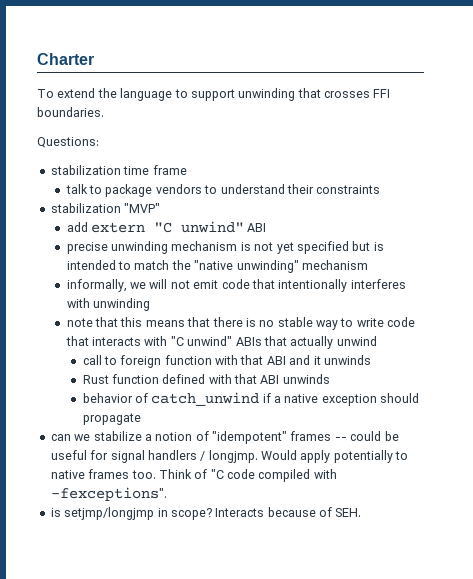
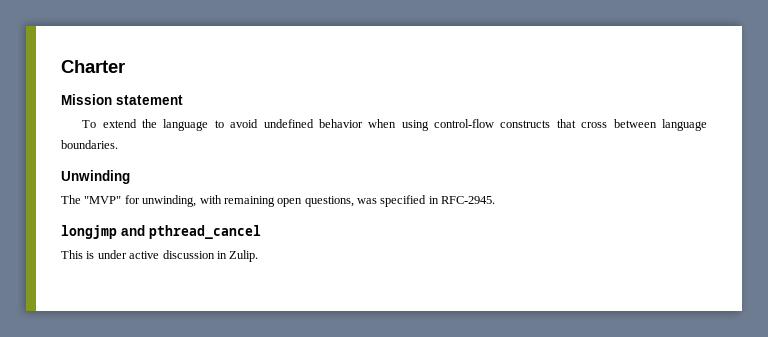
+ Mission statement
- To extend the language to support unwinding that crosses FFI boundaries.
- Questions:
- stabilization time frame
- talk to package vendors to understand their constraints
- stabilization "MVP"
- add extern "C unwind" ABI
- precise unwinding mechanism is not yet specified but is intended to match the "native unwinding" mechanism
- informally, we will not emit code that intentionally interferes with unwinding
- note that this means that there is no stable way to write code that interacts with "C unwind" ABIs that actually unwind
- call to foreign function with that ABI and it unwinds
- Rust function defined with that ABI unwinds
- behavior of catch_unwind if a native exception should propagate
- can we stabilize a notion of "idempotent" frames -- could be useful for signal handlers / longjmp. Would apply potentially to native frames too. Think of "C code compiled with -fexceptions".
- is setjmp/longjmp in scope? Interacts because of SEH.
+ To extend the language to avoid undefined behavior when using control-flow constructs that cross between language boundaries.
+ Unwinding
+ The "MVP" for unwinding, with remaining open questions, was specified in RFC-2945.
+ longjmp and pthread_cancel
+ This is under active discussion in Zulip.

